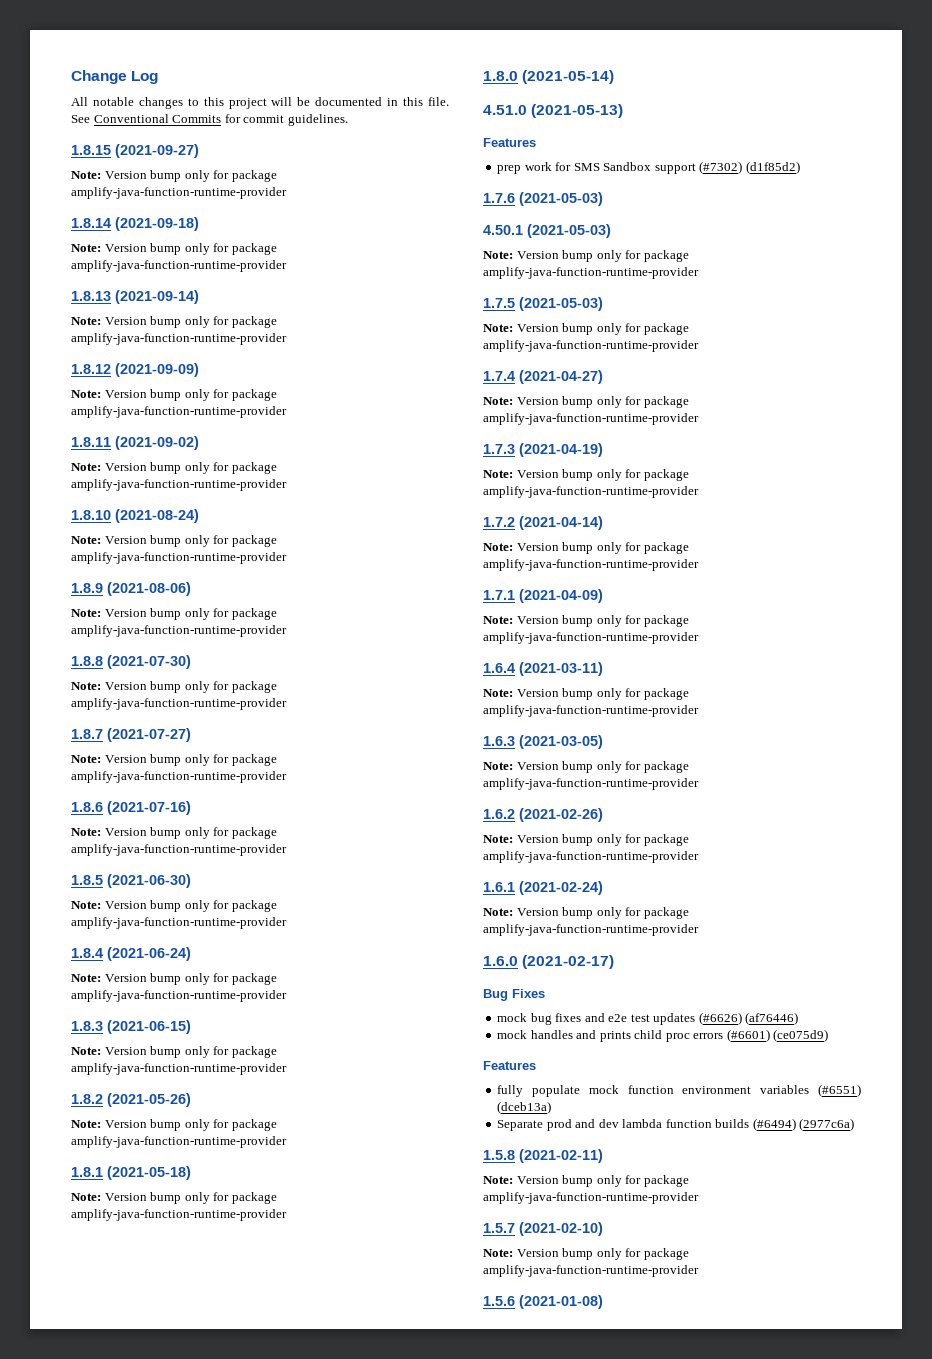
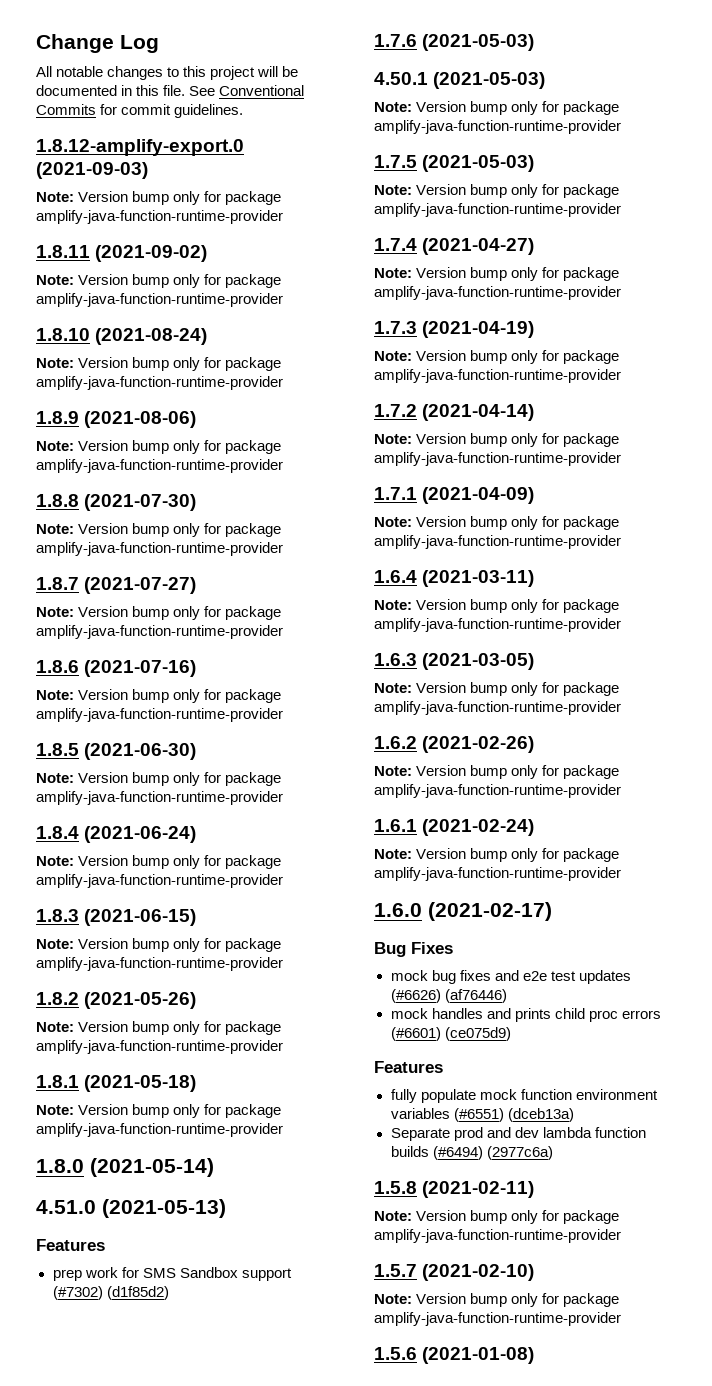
- 1.8.15 (2021-09-27)
- Note: Version bump only for package amplify-java-function-runtime-provider
- 1.8.14 (2021-09-18)
- Note: Version bump only for package amplify-java-function-runtime-provider
- 1.8.13 (2021-09-14)
- Note: Version bump only for package amplify-java-function-runtime-provider
- 1.8.12 (2021-09-09)
+ 1.8.12-amplify-export.0 (2021-09-03)

